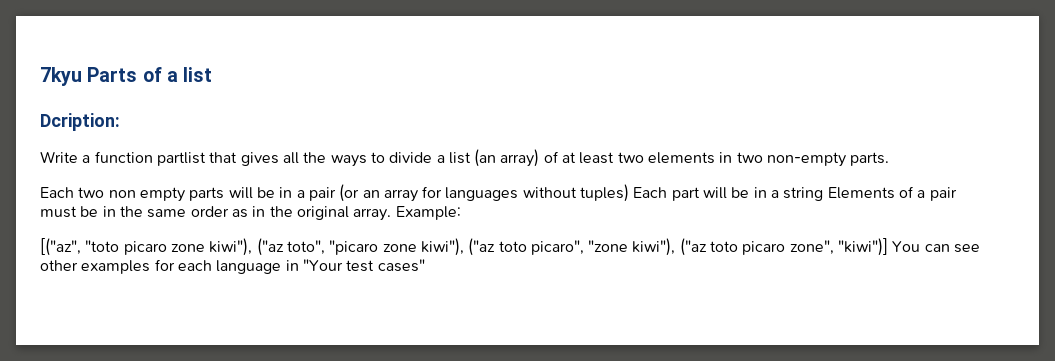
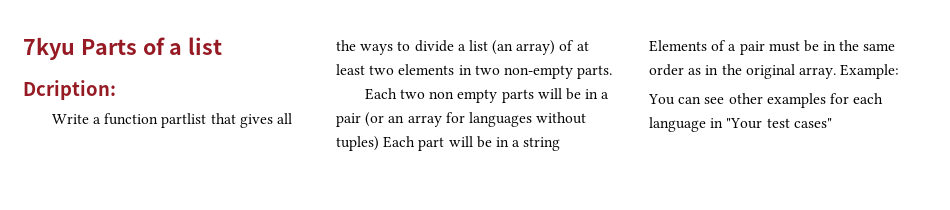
- [("az", "toto picaro zone kiwi"), ("az toto", "picaro zone kiwi"), ("az toto picaro", "zone kiwi"), ("az toto picaro zone", "kiwi")] You can see other examples for each language in "Your test cases"
+ You can see other examples for each language in "Your test cases"

